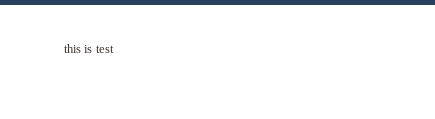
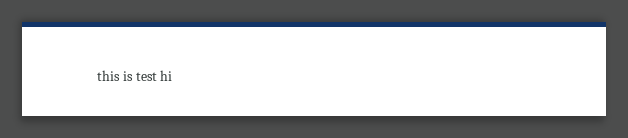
- this is test
+ this is test hi

